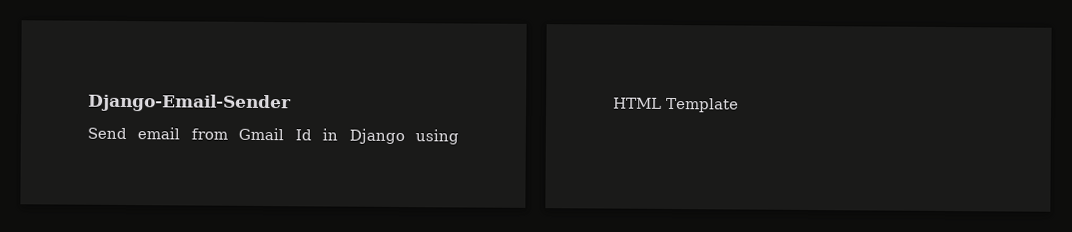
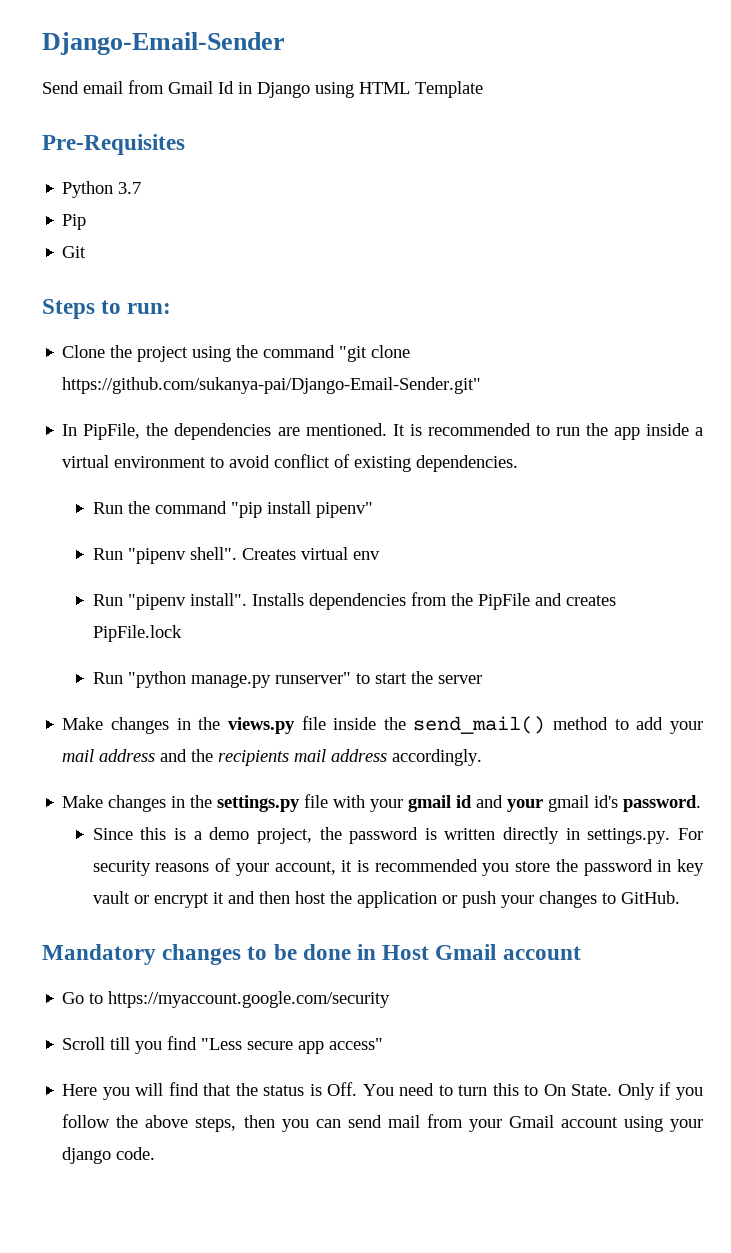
+ Pre-Requisites
+ Python 3.7
+ Pip
+ Git
+ Steps to run:
+ Clone the project using the command "git clone https://github.com/sukanya-pai/Django-Email-Sender.git"
+ In PipFile, the dependencies are mentioned. It is recommended to run the app inside a virtual environment to avoid conflict of existing dependencies.
+ Run the command "pip install pipenv"
+ Run "pipenv shell". Creates virtual env
+ Run "pipenv install". Installs dependencies from the PipFile and creates PipFile.lock
+ Run "python manage.py runserver" to start the server
+ Make changes in the views.py file inside the send_mail() method to add your mail address and the recipients mail address accordingly.
+ Make changes in the settings.py file with your gmail id and your gmail id's password.
+ Since this is a demo project, the password is written directly in settings.py. For security reasons of your account, it is recommended you store the password in key vault or encrypt it and then host the application or push your changes to GitHub.
+ Mandatory changes to be done in Host Gmail account
+ Go to https://myaccount.google.com/security
+ Scroll till you find "Less secure app access"
+ Here you will find that the status is Off. You need to turn this to On State. Only if you follow the above steps, then you can send mail from your Gmail account using your django code.

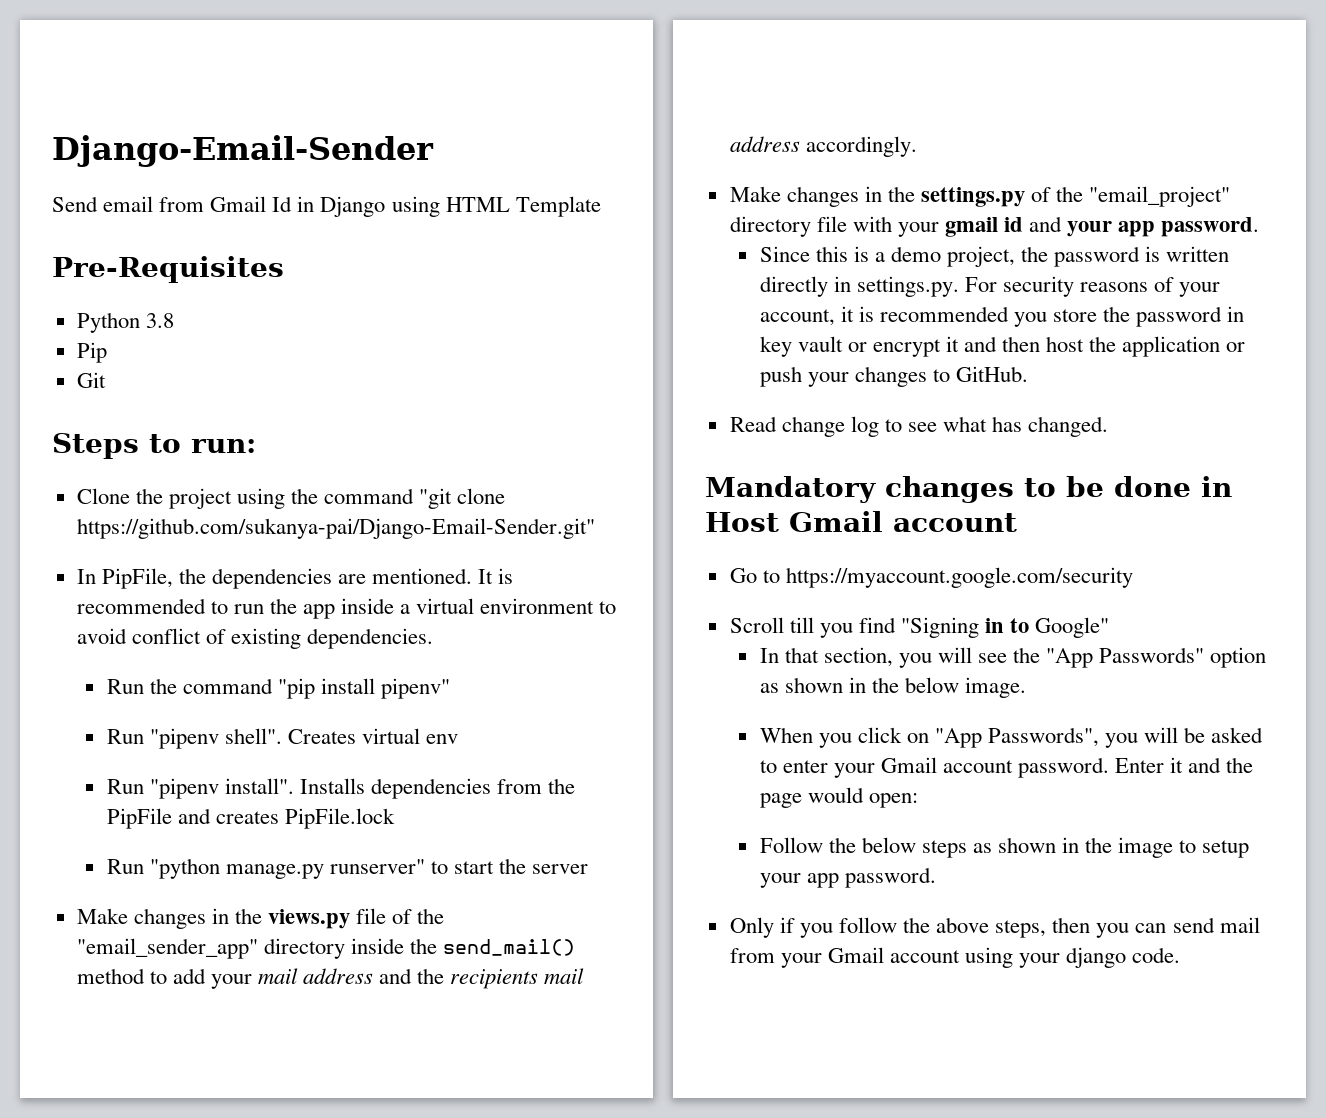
- Python 3.7
+ Python 3.8
- Make changes in the views.py file inside the send_mail() method to add your mail address and the recipients mail address accordingly.
+ Make changes in the views.py file of the "email_sender_app" directory inside the send_mail() method to add your mail address and the recipients mail address accordingly.
- Make changes in the settings.py file with your gmail id and your gmail id's password.
+ Make changes in the settings.py of the "email_project" directory file with your gmail id and your app password.
+ Read change log to see what has changed.
- Scroll till you find "Less secure app access"
- Here you will find that the status is Off. You need to turn this to On State. Only if you follow the above steps, then you can send mail from your Gmail account using your django code.
+ Scroll till you find "Signing in to Google"
+ In that section, you will see the "App Passwords" option as shown in the below image.
+ When you click on "App Passwords", you will be asked to enter your Gmail account password. Enter it and the page would open:
+ Follow the below steps as shown in the image to setup your app password.
+ Only if you follow the above steps, then you can send mail from your Gmail account using your django code.

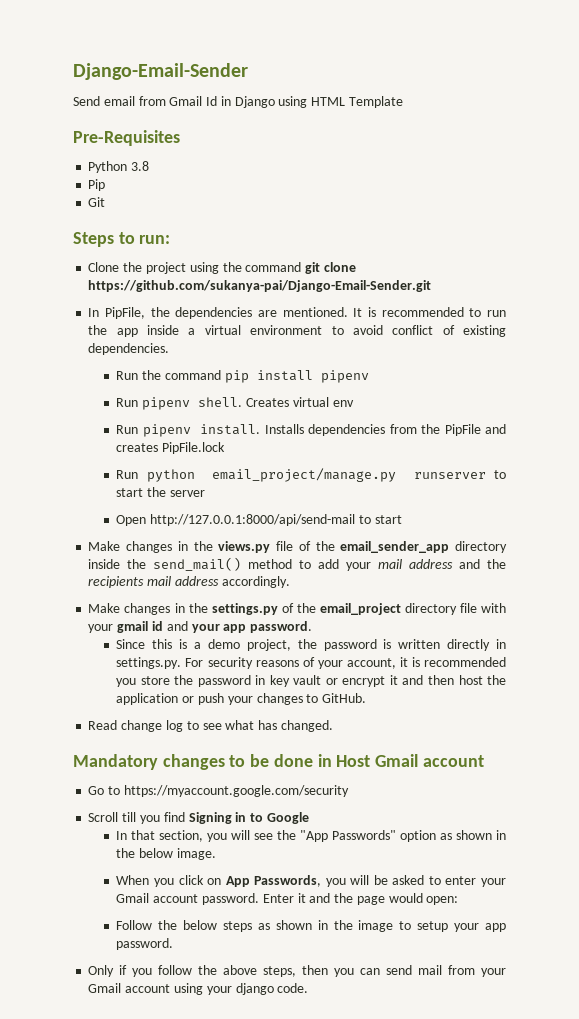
- Clone the project using the command "git clone https://github.com/sukanya-pai/Django-Email-Sender.git"
+ Clone the project using the command git clone https://github.com/sukanya-pai/Django-Email-Sender.git
- Run the command "pip install pipenv"
- Run "pipenv shell".
+ Run the command pip install pipenv
+ Run pipenv shell.
- Run "pipenv install".
+ Run pipenv install.
- Run "python manage.py runserver" to start the server
+ Run python email_project/manage.py runserver to start the server
+ Open http://127.0.0.1:8000/api/send-mail to start
- Make changes in the views.py file of the "email_sender_app" directory inside the send_mail() method to add your mail address and the recipients mail address accordingly.
+ Make changes in the views.py file of the email_sender_app directory inside the send_mail() method to add your mail address and the recipients mail address accordingly.
- Make changes in the settings.py of the "email_project" directory file with your gmail id and your app password.
+ Make changes in the settings.py of the email_project directory file with your gmail id and your app password.
- Scroll till you find "Signing in to Google"
+ Scroll till you find Signing in to Google
- When you click on "App Passwords", you will be asked to enter your Gmail account password.
+ When you click on App Passwords, you will be asked to enter your Gmail account password.

